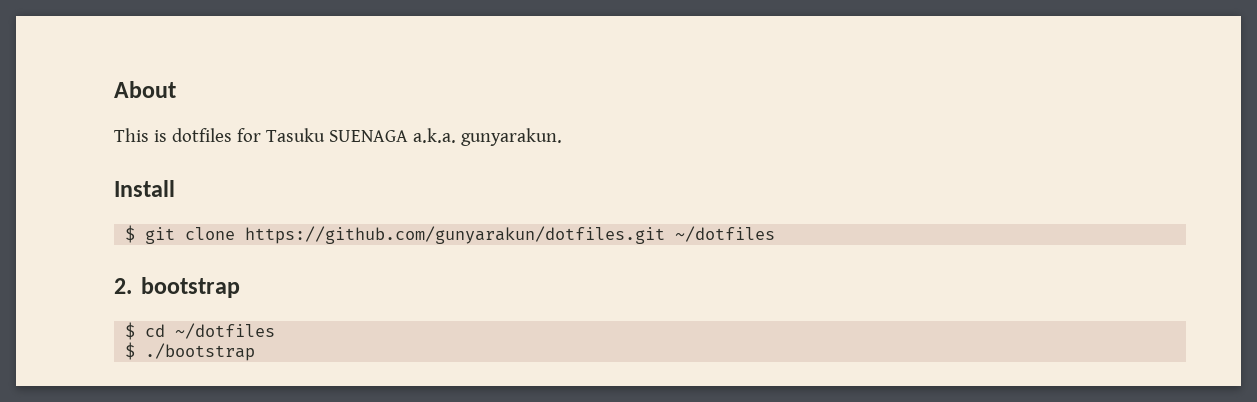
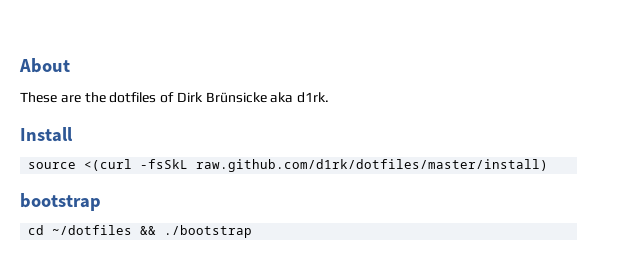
- This is dotfiles for Tasuku SUENAGA a.k.a. gunyarakun.
+ These are the dotfiles of Dirk Brünsicke aka d1rk.
  Install
- $ git clone https://github.com/gunyarakun/dotfiles.git ~/dotfiles
- 2. bootstrap
+ source <(curl -fsSkL raw.github.com/d1rk/dotfiles/master/install)
+ bootstrap
- $ cd ~/dotfiles
- $ ./bootstrap
+ cd ~/dotfiles && ./bootstrap

